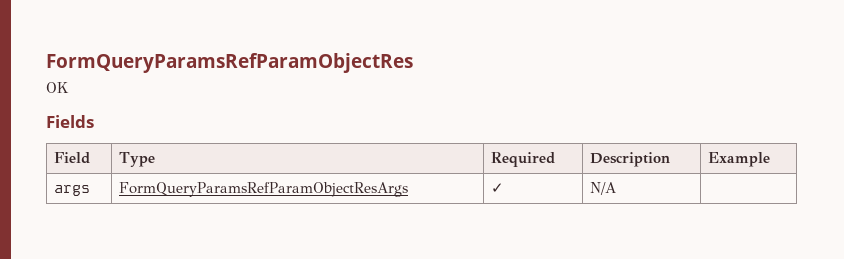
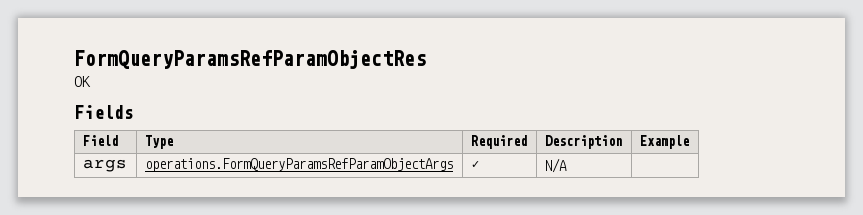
- args | FormQueryParamsRefParamObjectResArgs | ✓ | N/A |
+ args | operations.FormQueryParamsRefParamObjectArgs | ✓ | N/A |

